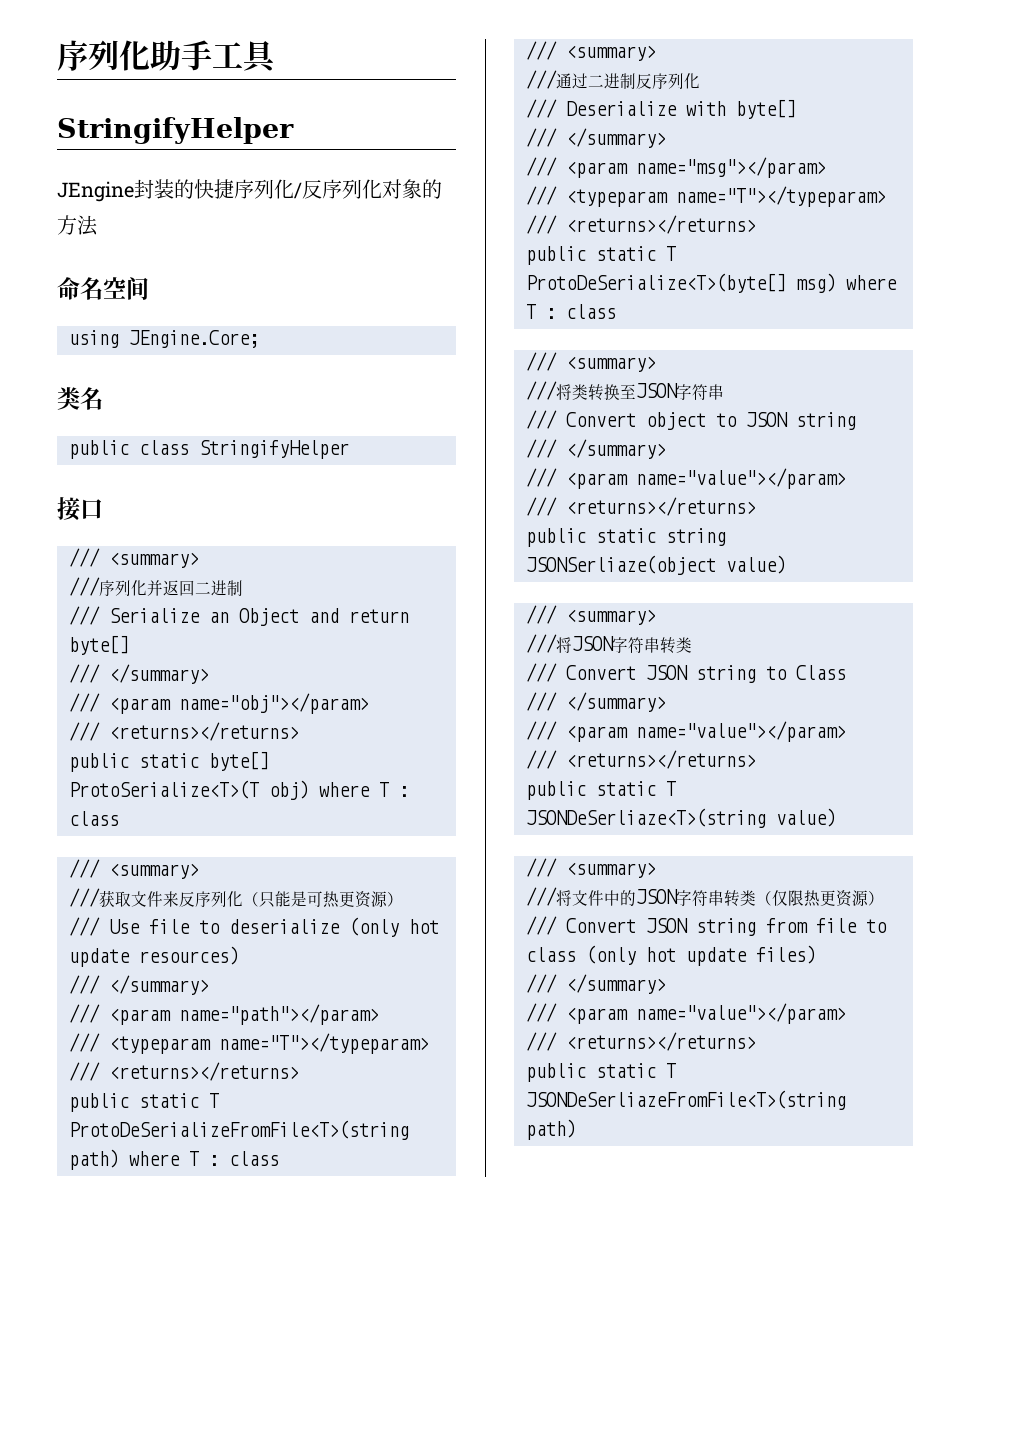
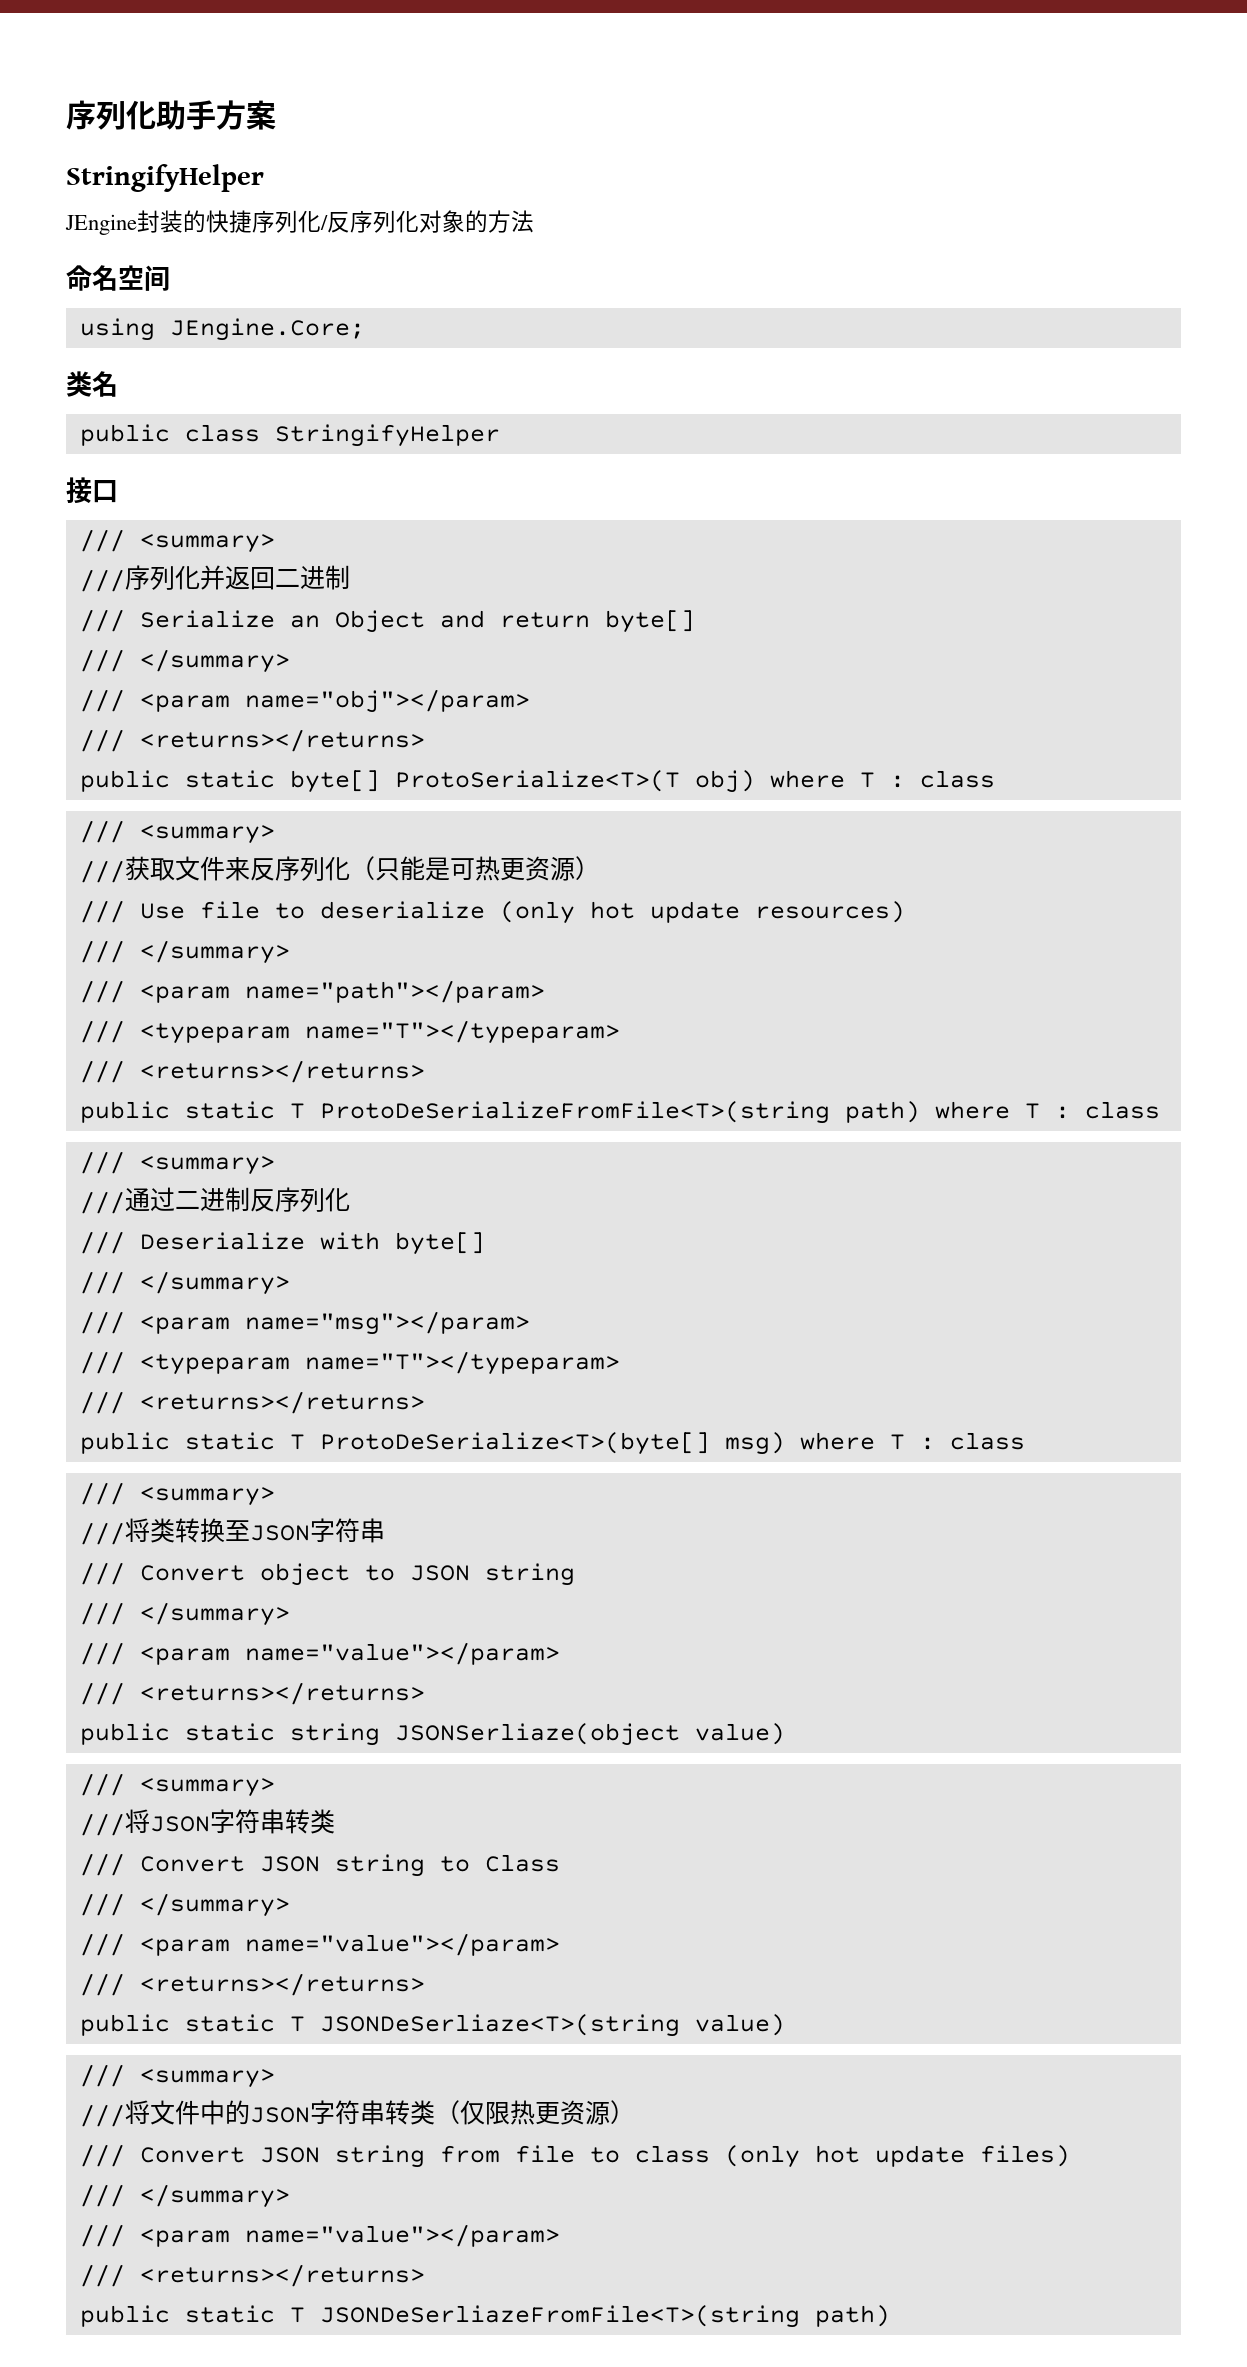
- 序列化助手工具
+ 序列化助手方案

